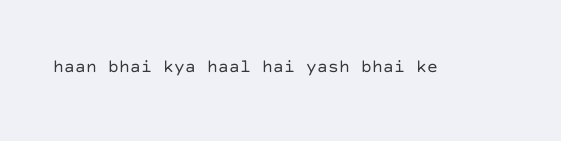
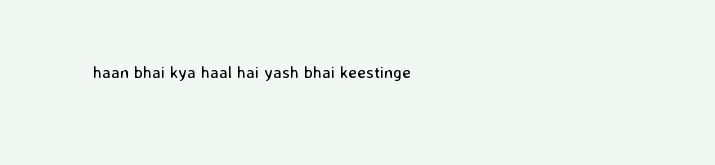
- haan bhai kya haal hai yash bhai ke
+ haan bhai kya haal hai yash bhai keestinge

